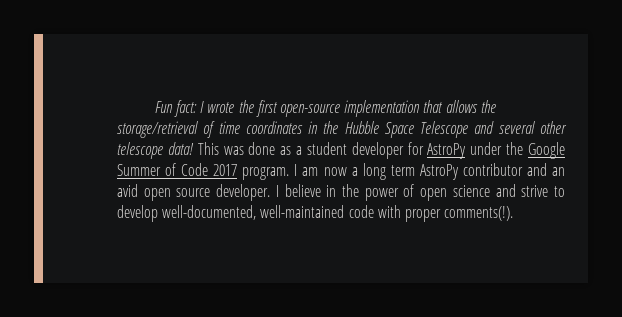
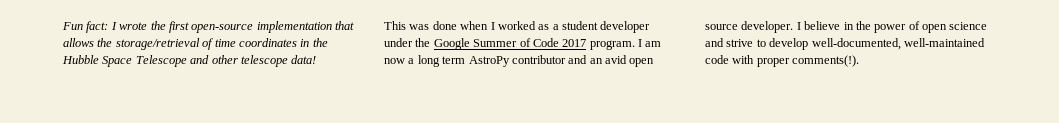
- Fun fact: I wrote the first open-source implementation that allows the storage/retrieval of time coordinates in the Hubble Space Telescope and several other telescope data! This was done as a student developer for AstroPy under the Google Summer of Code 2017 program.
+ Fun fact: I wrote the first open-source implementation that allows the storage/retrieval of time coordinates in the Hubble Space Telescope and other telescope data!
+ This was done when I worked as a student developer under the Google Summer of Code 2017 program.

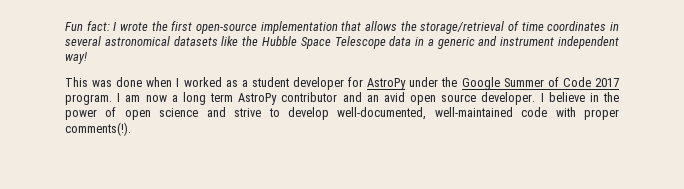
- Fun fact: I wrote the first open-source implementation that allows the storage/retrieval of time coordinates in the Hubble Space Telescope and other telescope data!
+ Fun fact: I wrote the first open-source implementation that allows the storage/retrieval of time coordinates in several astronomical datasets like the Hubble Space Telescope data in a generic and instrument independent way!
- This was done when I worked as a student developer under the Google Summer of Code 2017 program.
+ This was done when I worked as a student developer for AstroPy under the Google Summer of Code 2017 program.

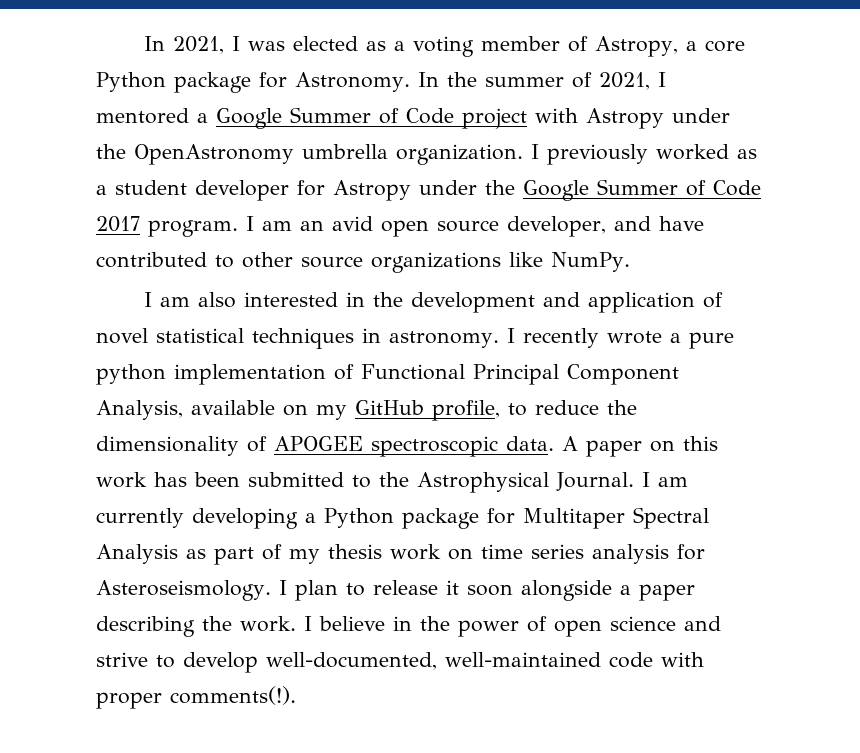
- Fun fact: I wrote the first open-source implementation that allows the storage/retrieval of time coordinates in several astronomical datasets like the Hubble Space Telescope data in a generic and instrument independent way!
- This was done when I worked as a student developer for AstroPy under the Google Summer of Code 2017 program.
+ In 2021, I was elected as a voting member of Astropy, a core Python package for Astronomy. In the summer of 2021, I mentored a Google Summer of Code project with Astropy under the OpenAstronomy umbrella organization. I previously worked as a student developer for Astropy under the Google Summer of Code 2017 program.
- I am now a long term AstroPy contributor and an avid open source developer.
+ I am an avid open source developer, and have contributed to other source organizations like NumPy.
+ I am also interested in the development and application of novel statistical techniques in astronomy. I recently wrote a pure python implementation of Functional Principal Component Analysis, available on my GitHub profile, to reduce the dimensionality of APOGEE spectroscopic data. A paper on this work has been submitted to the Astrophysical Journal. I am currently developing a Python package for Multitaper Spectral Analysis as part of my thesis work on time series analysis for Asteroseismology. I plan to release it soon alongside a paper describing the work.

